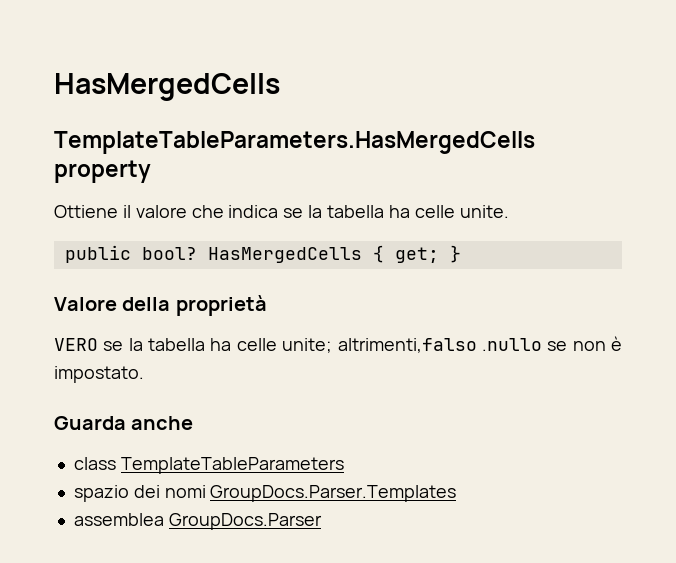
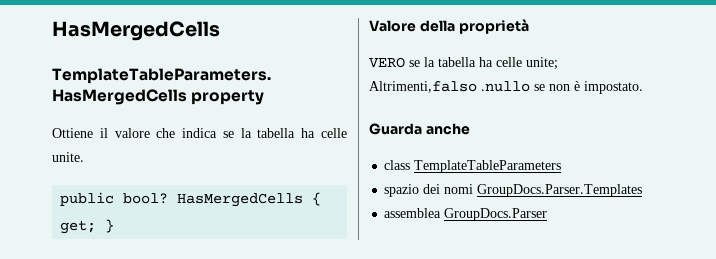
- VERO se la tabella ha celle unite; altrimenti,falso .nullo se non è impostato.
+ VERO se la tabella ha celle unite; Altrimenti,falso .nullo se non è impostato.

